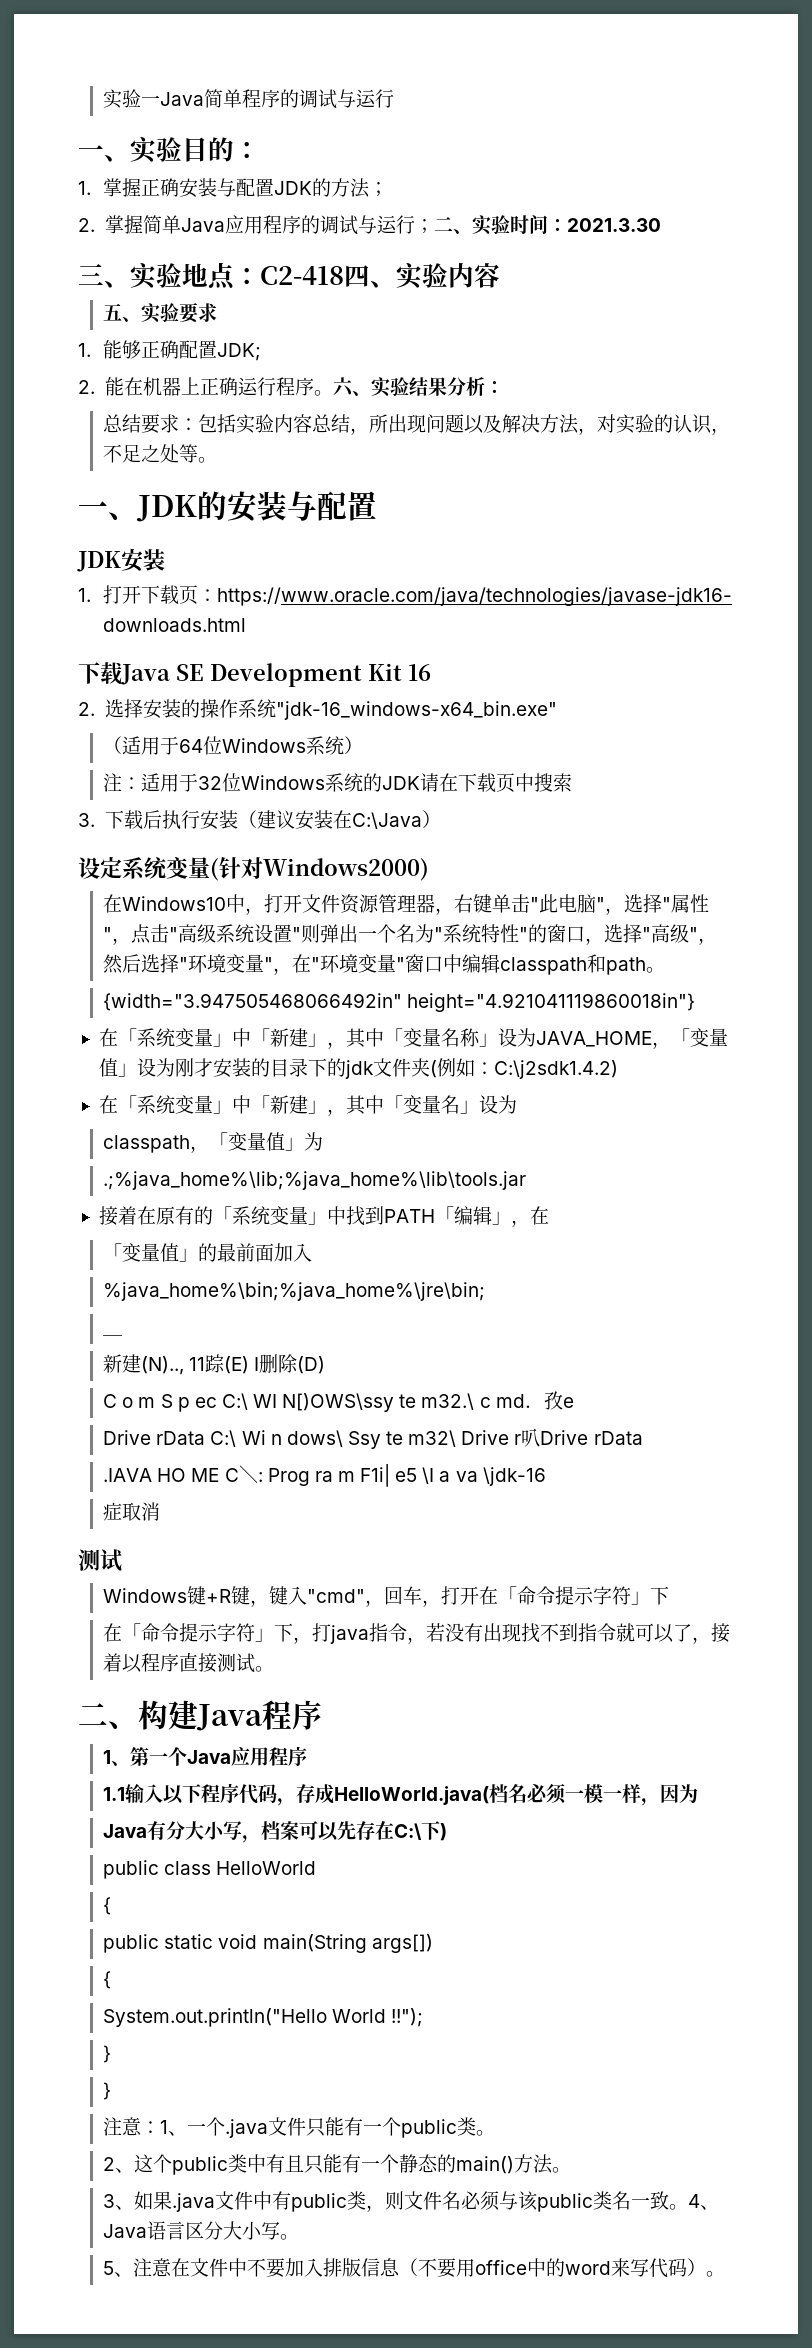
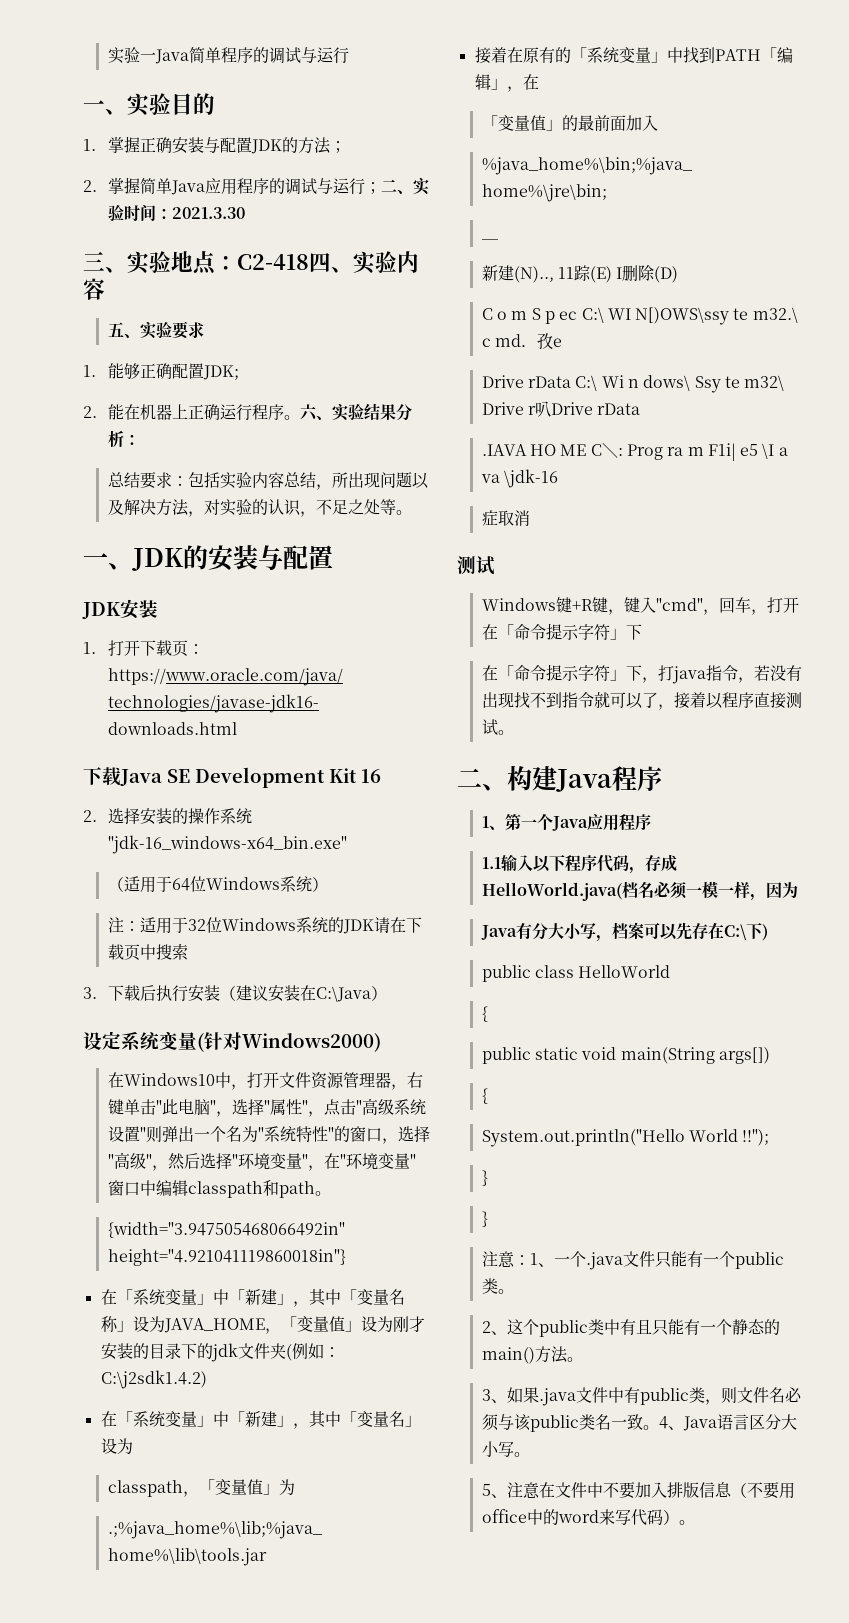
- 一、实验目的：
+ 一、实验目的

